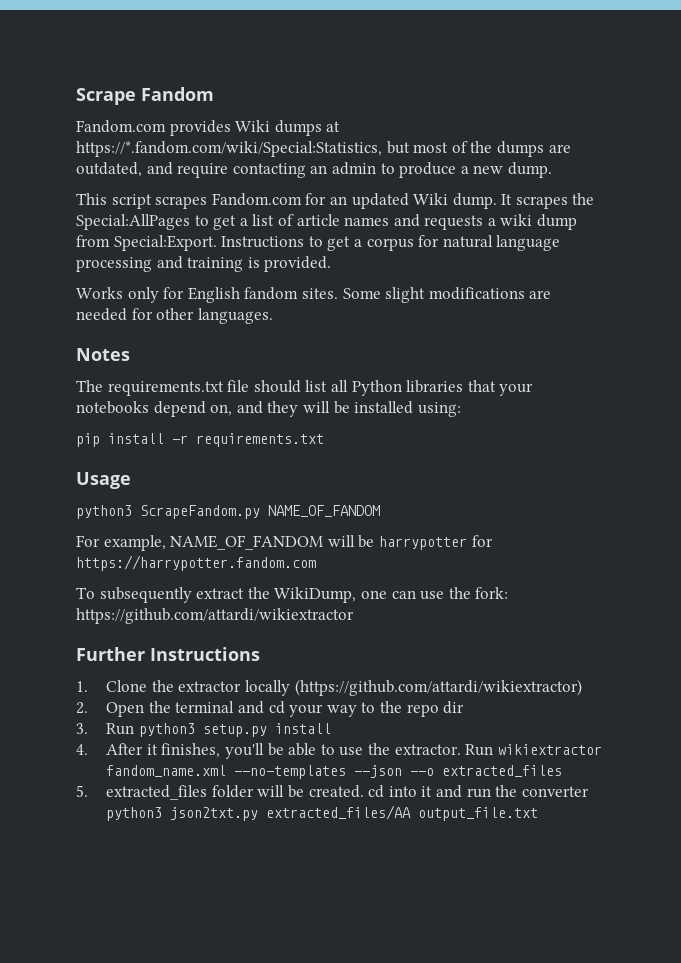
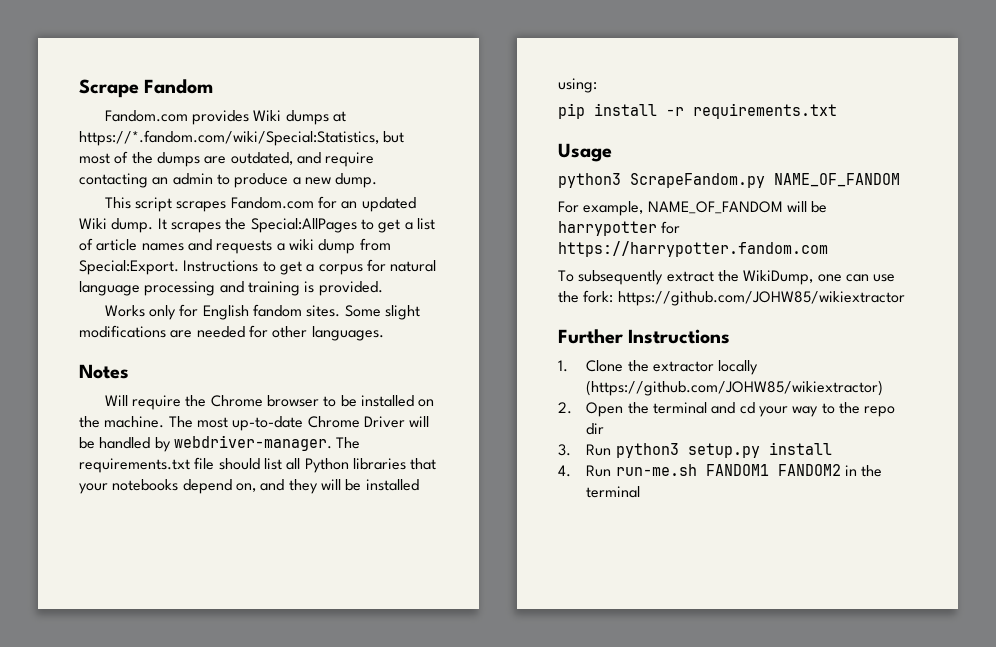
+ Will require the Chrome browser to be installed on the machine. The most up-to-date Chrome Driver will be handled by webdriver-manager.
- To subsequently extract the WikiDump, one can use the fork: https://github.com/attardi/wikiextractor
+ To subsequently extract the WikiDump, one can use the fork: https://github.com/JOHW85/wikiextractor
- 1. Clone the extractor locally (https://github.com/attardi/wikiextractor)
+ 1. Clone the extractor locally (https://github.com/JOHW85/wikiextractor)
- 4. After it finishes, you'll be able to use the extractor. Run wikiextractor fandom_name.xml --no-templates --json --o extracted_files
- 5. extracted_files folder will be created. cd into it and run the converter python3 json2txt.py extracted_files/AA output_file.txt
+ 4. Run run-me.sh FANDOM1 FANDOM2 in the terminal

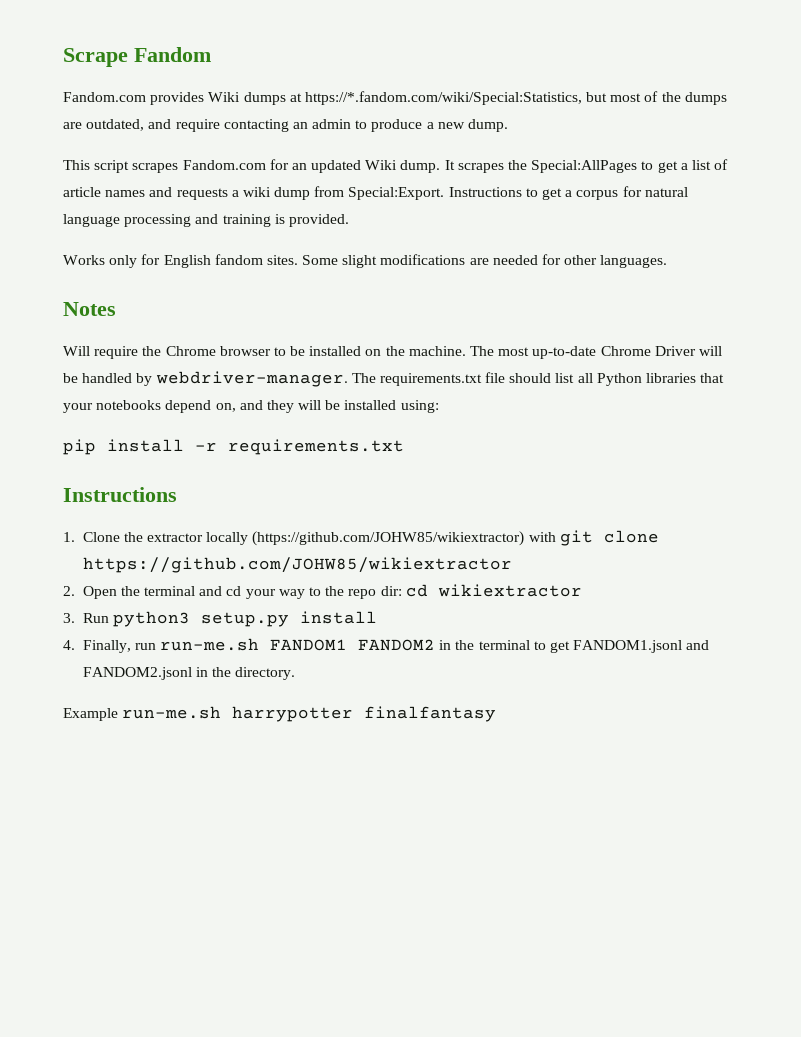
  pip install -r requirements.txt
- Usage
- python3 ScrapeFandom.py NAME_OF_FANDOM
- For example, NAME_OF_FANDOM will be harrypotter for https://harrypotter.fandom.com
- To subsequently extract the WikiDump, one can use the fork: https://github.com/JOHW85/wikiextractor
- Further Instructions
+ Instructions
- 1. Clone the extractor locally (https://github.com/JOHW85/wikiextractor)
+ 1. Clone the extractor locally (https://github.com/JOHW85/wikiextractor) with git clone https://github.com/JOHW85/wikiextractor
- 2. Open the terminal and cd your way to the repo dir
+ 2. Open the terminal and cd your way to the repo dir: cd wikiextractor
- 4. Run run-me.sh FANDOM1 FANDOM2 in the terminal
+ 4. Finally, run run-me.sh FANDOM1 FANDOM2 in the terminal to get FANDOM1.jsonl and FANDOM2.jsonl in the directory.
+ Example run-me.sh harrypotter finalfantasy

